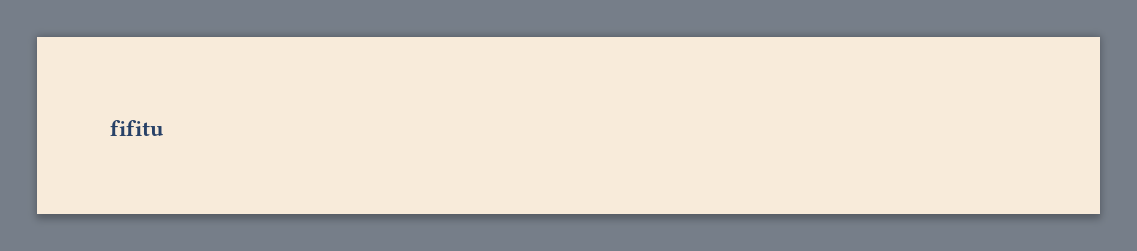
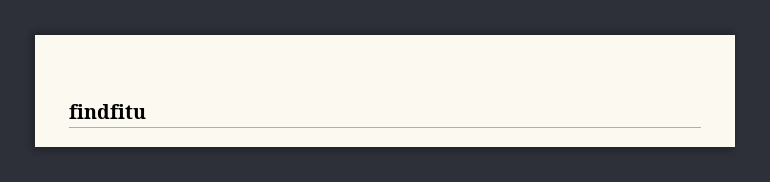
- fifitu
+ findfitu

